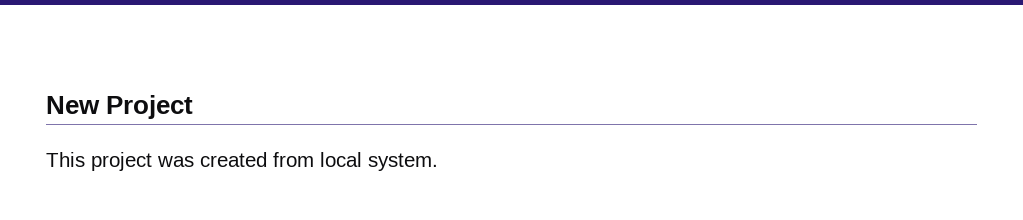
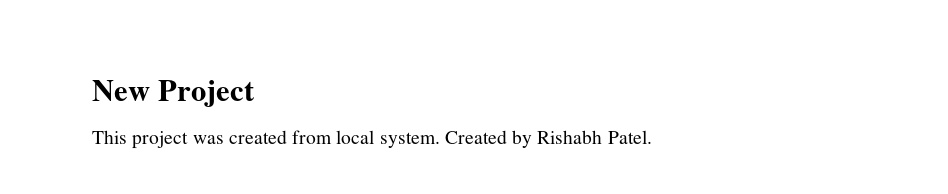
+ Created by Rishabh Patel.

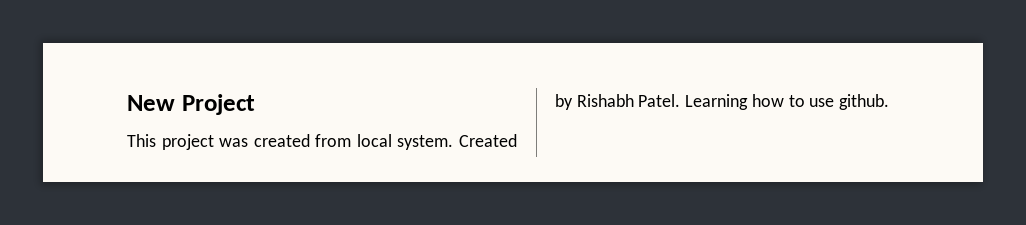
+ Learning how to use github.

